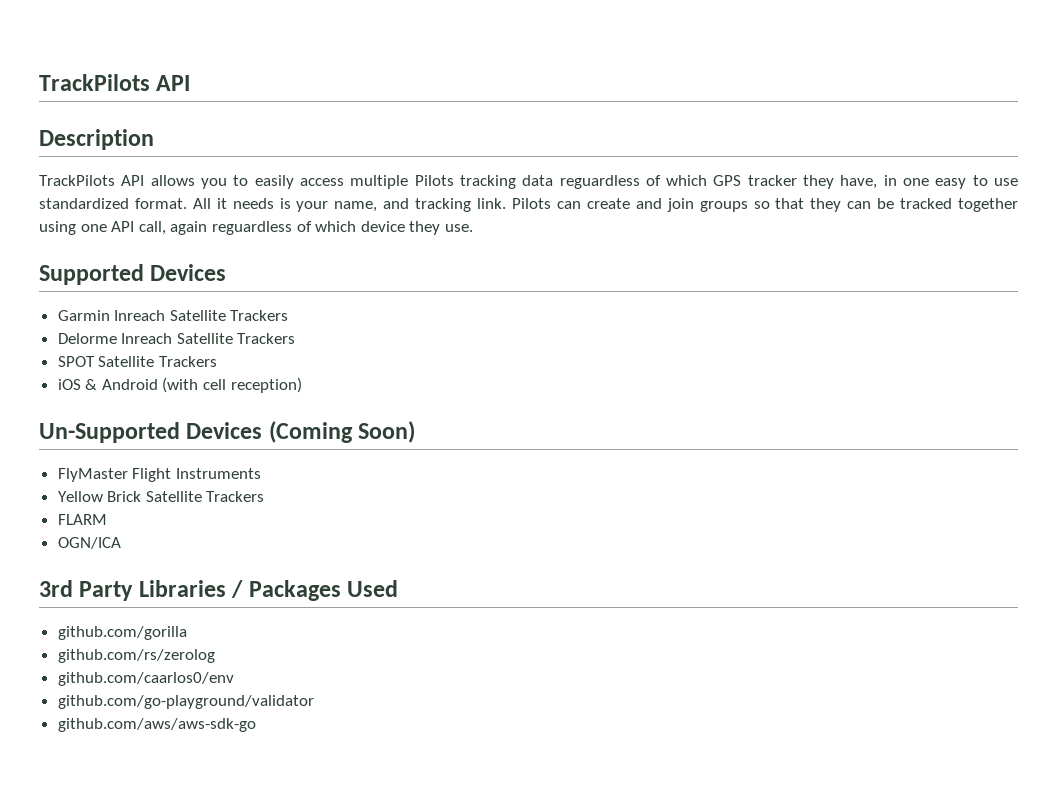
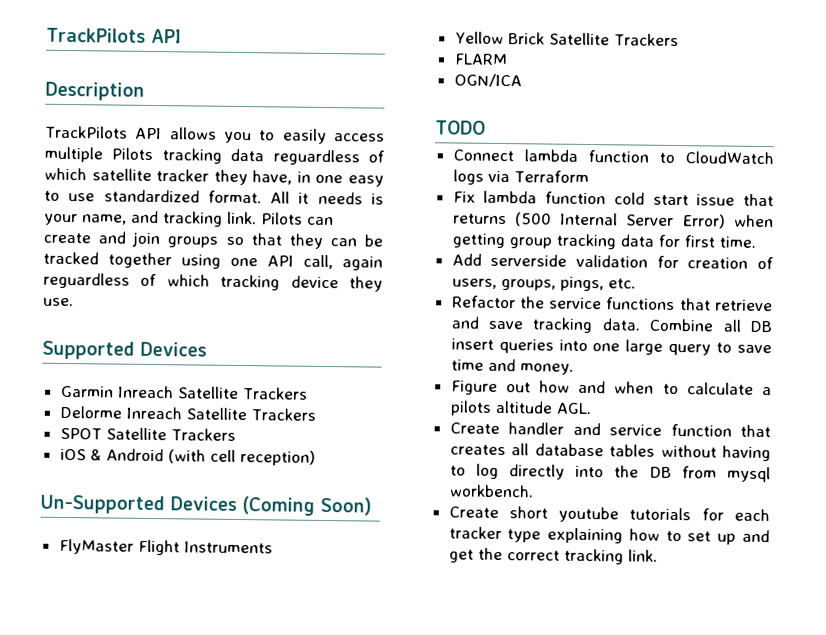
- TrackPilots API allows you to easily access multiple Pilots tracking data reguardless of which GPS tracker they have, in one easy to use standardized format.
+ TrackPilots API allows you to easily access multiple Pilots tracking data reguardless of which satellite tracker they have, in one easy to use standardized format.
- Pilots can create and join groups so that they can be tracked together using one API call, again reguardless of which device they use.
+ Pilots can create and join groups so that they can be tracked together using one API call, again reguardless of which tracking device they use.
- 3rd Party Libraries / Packages Used
- github.com/gorilla
- github.com/rs/zerolog
- github.com/caarlos0/env
- github.com/go-playground/validator
- github.com/aws/aws-sdk-go
+ TODO
+ Connect lambda function to CloudWatch logs via Terraform
+ Fix lambda function cold start issue that returns (500 Internal Server Error) when getting group tracking data for first time.
+ Add serverside validation for creation of users, groups, pings, etc.
+ Refactor the service functions that retrieve and save tracking data. Combine all DB insert queries into one large query to save time and money.
+ Figure out how and when to calculate a pilots altitude AGL.
+ Create handler and service function that creates all database tables without having to log directly into the DB from mysql workbench.
+ Create short youtube tutorials for each tracker type explaining how to set up and get the correct tracking link.

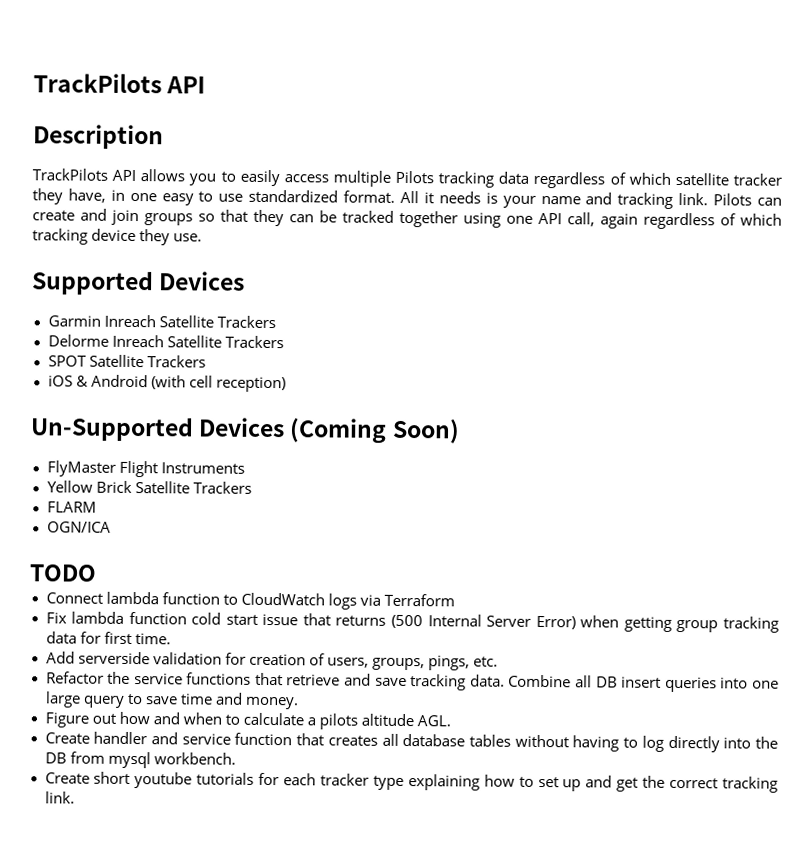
- TrackPilots API allows you to easily access multiple Pilots tracking data reguardless of which satellite tracker they have, in one easy to use standardized format.
+ TrackPilots API allows you to easily access multiple Pilots tracking data regardless of which satellite tracker they have, in one easy to use standardized format.
- All it needs is your name, and tracking link.
+ All it needs is your name and tracking link.
- Pilots can create and join groups so that they can be tracked together using one API call, again reguardless of which tracking device they use.
+ Pilots can create and join groups so that they can be tracked together using one API call, again regardless of which tracking device they use.

